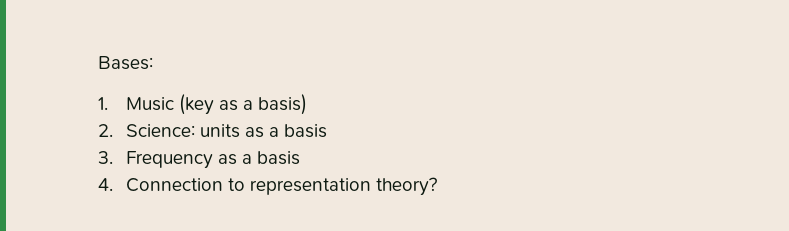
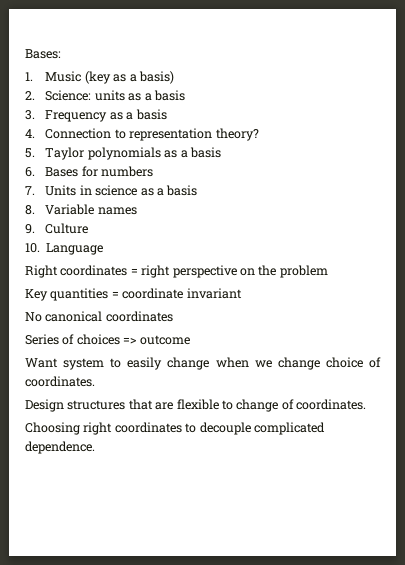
+ 5. Taylor polynomials as a basis
+ 6. Bases for numbers
+ 7. Units in science as a basis
+ 8. Variable names
+ 9. Culture
+ 10. Language
+ Right coordinates = right perspective on the problem
+ Key quantities = coordinate invariant
+ No canonical coordinates
+ Series of choices => outcome
+ Want system to easily change when we change choice of coordinates.
+ Design structures that are flexible to change of coordinates.
+ Choosing right coordinates to decouple complicated dependence.

